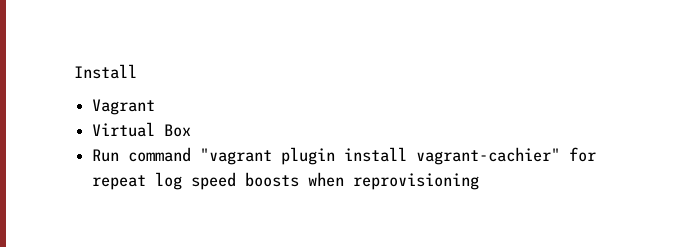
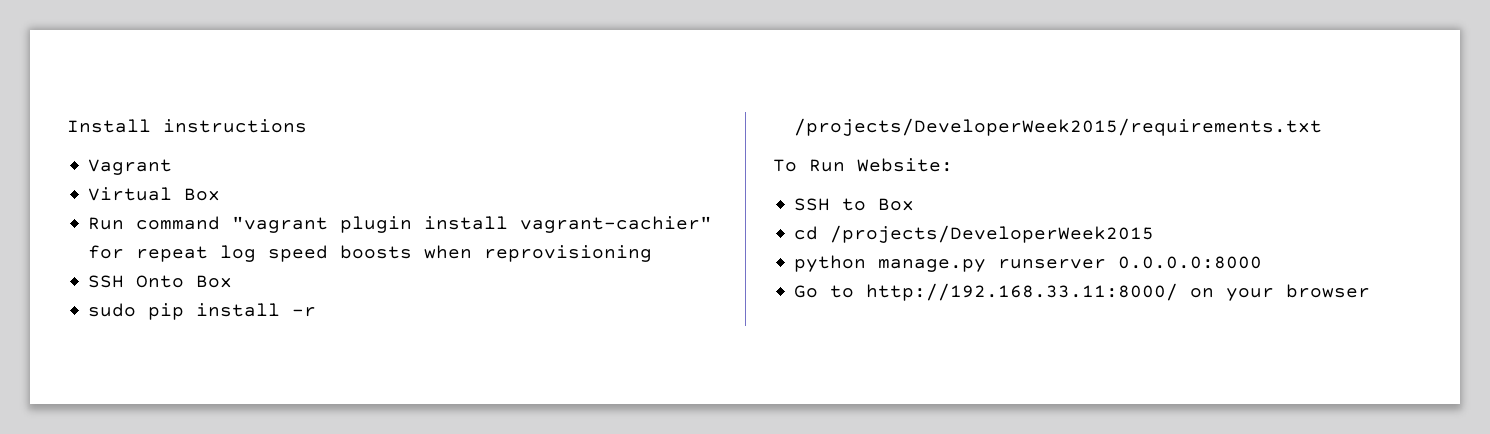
- Install
+ Install instructions
+ SSH Onto Box
+ sudo pip install -r /projects/DeveloperWeek2015/requirements.txt
+ To Run Website:
+ SSH to Box
+ cd /projects/DeveloperWeek2015
+ python manage.py runserver 0.0.0.0:8000
+ Go to http://192.168.33.11:8000/ on your browser

